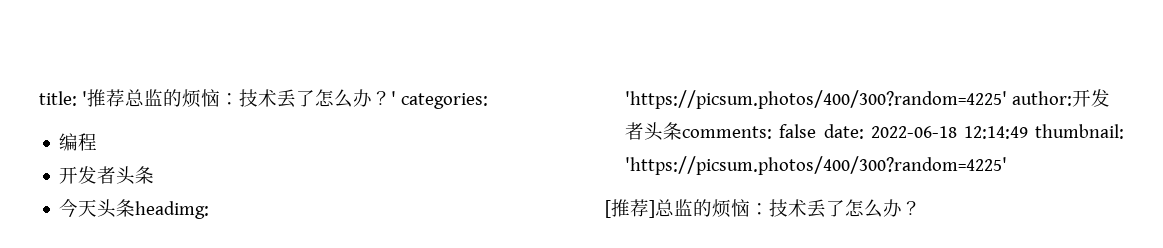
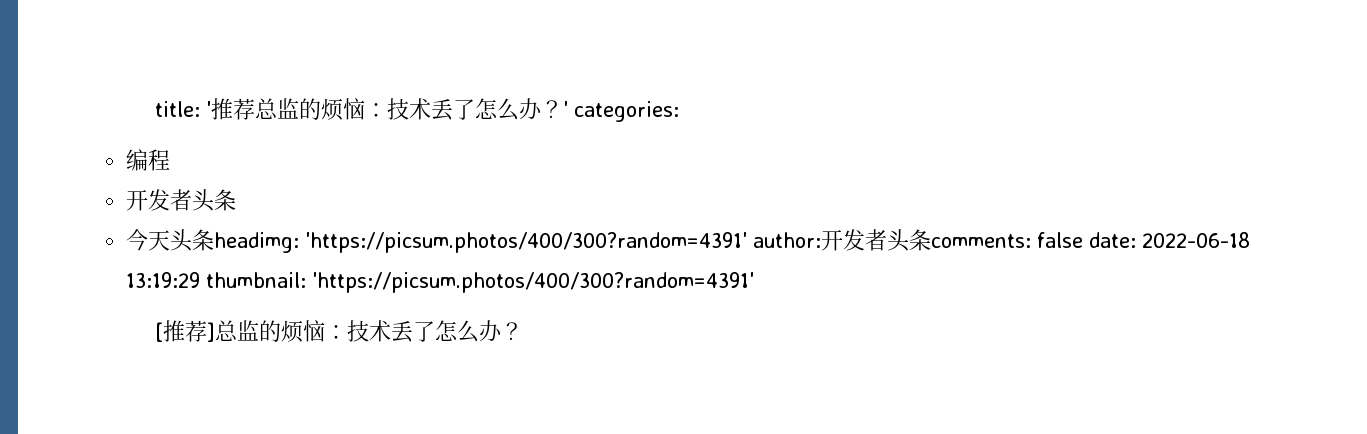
- 今天头条headimg: 'https://picsum.photos/400/300?random=4225' author:开发者头条comments: false date: 2022-06-18 12:14:49 thumbnail: 'https://picsum.photos/400/300?random=4225'
+ 今天头条headimg: 'https://picsum.photos/400/300?random=4391' author:开发者头条comments: false date: 2022-06-18 13:19:29 thumbnail: 'https://picsum.photos/400/300?random=4391'

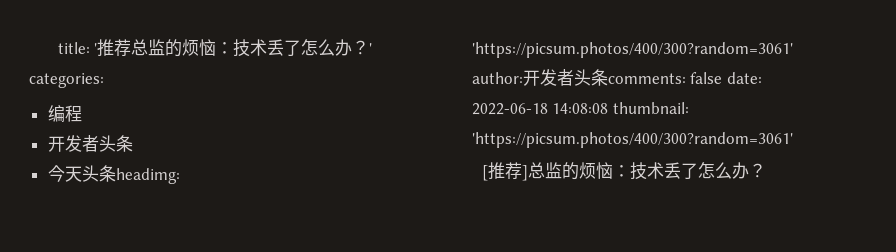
- 今天头条headimg: 'https://picsum.photos/400/300?random=4391' author:开发者头条comments: false date: 2022-06-18 13:19:29 thumbnail: 'https://picsum.photos/400/300?random=4391'
+ 今天头条headimg: 'https://picsum.photos/400/300?random=3061' author:开发者头条comments: false date: 2022-06-18 14:08:08 thumbnail: 'https://picsum.photos/400/300?random=3061'

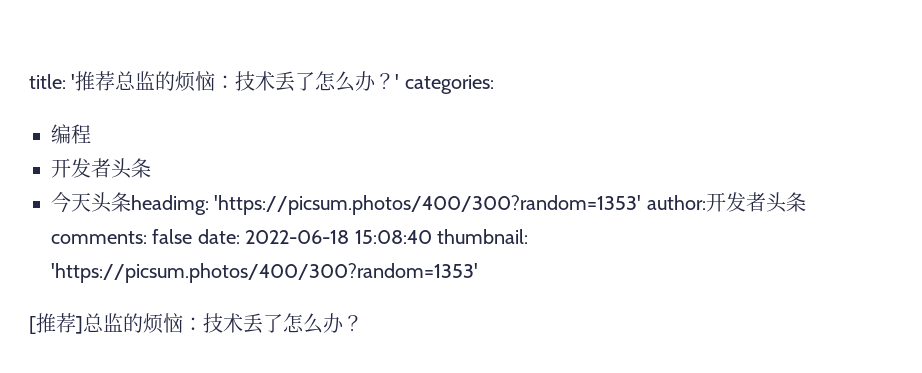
- 今天头条headimg: 'https://picsum.photos/400/300?random=3061' author:开发者头条comments: false date: 2022-06-18 14:08:08 thumbnail: 'https://picsum.photos/400/300?random=3061'
+ 今天头条headimg: 'https://picsum.photos/400/300?random=1353' author:开发者头条comments: false date: 2022-06-18 15:08:40 thumbnail: 'https://picsum.photos/400/300?random=1353'

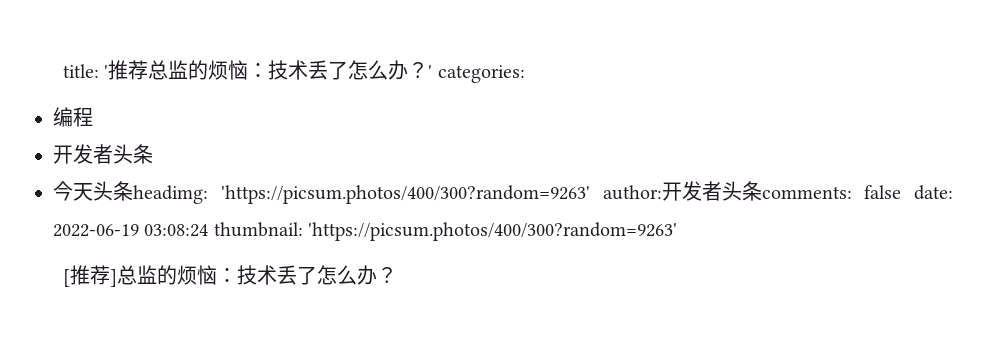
- 今天头条headimg: 'https://picsum.photos/400/300?random=1353' author:开发者头条comments: false date: 2022-06-18 15:08:40 thumbnail: 'https://picsum.photos/400/300?random=1353'
+ 今天头条headimg: 'https://picsum.photos/400/300?random=9263' author:开发者头条comments: false date: 2022-06-19 03:08:24 thumbnail: 'https://picsum.photos/400/300?random=9263'

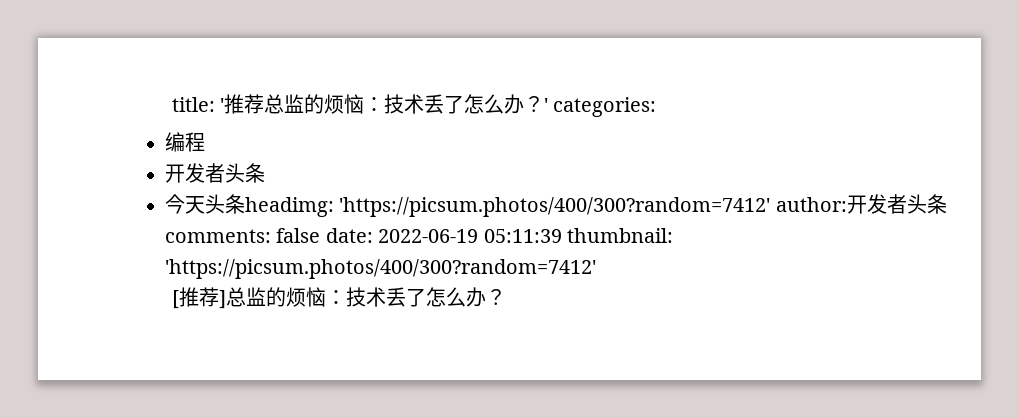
- 今天头条headimg: 'https://picsum.photos/400/300?random=9263' author:开发者头条comments: false date: 2022-06-19 03:08:24 thumbnail: 'https://picsum.photos/400/300?random=9263'
+ 今天头条headimg: 'https://picsum.photos/400/300?random=7412' author:开发者头条comments: false date: 2022-06-19 05:11:39 thumbnail: 'https://picsum.photos/400/300?random=7412'

